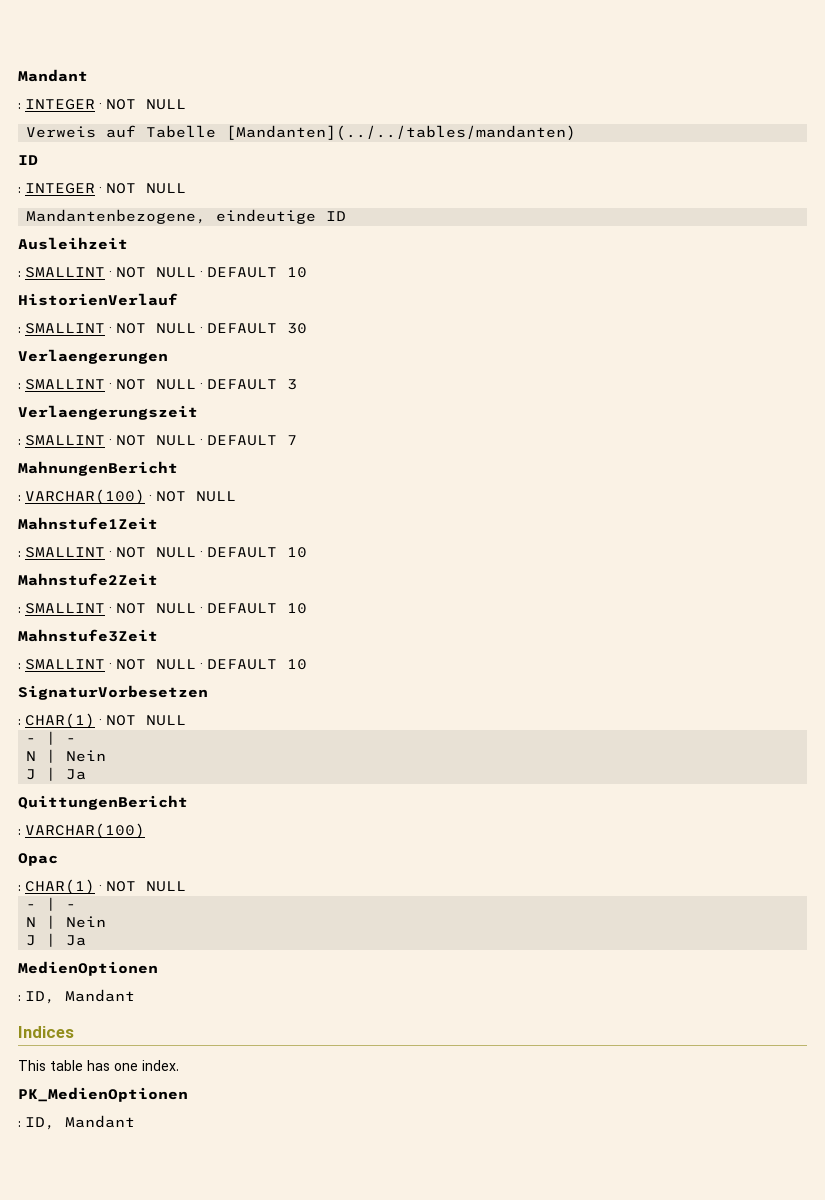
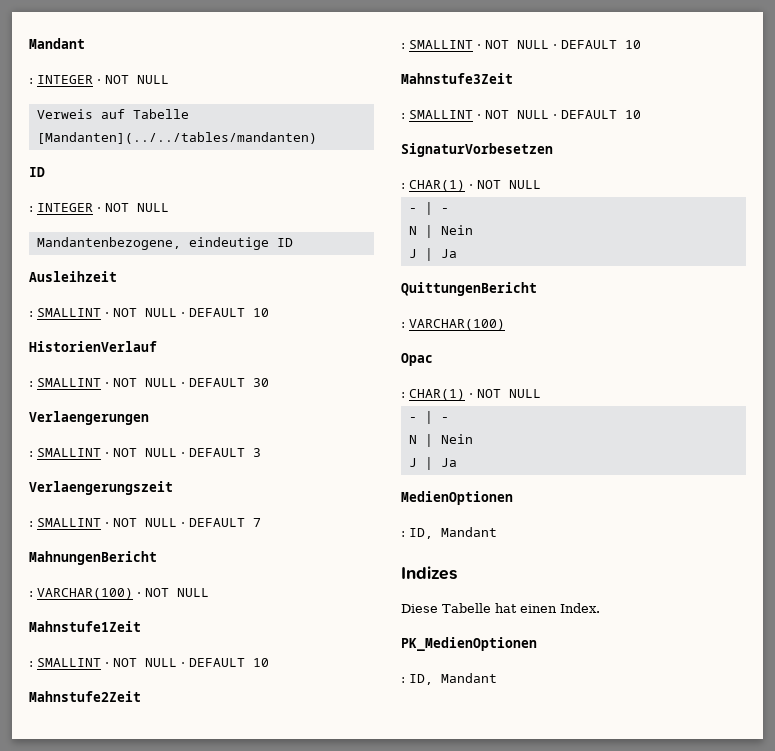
- Indices
- This table has one index.
+ Indizes
+ Diese Tabelle hat einen Index.

